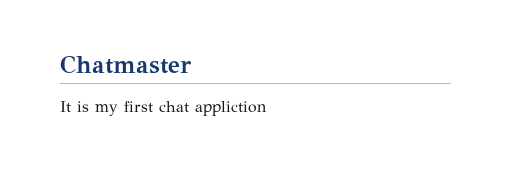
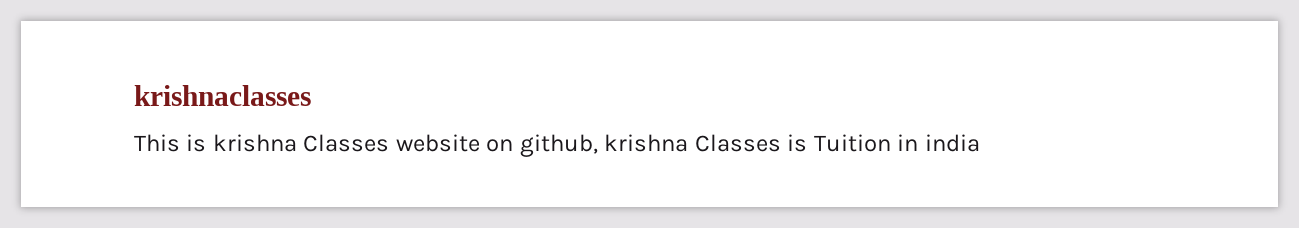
- Chatmaster
- It is my first chat appliction
+ krishnaclasses
+ This is krishna Classes website on github, krishna Classes is Tuition in india

